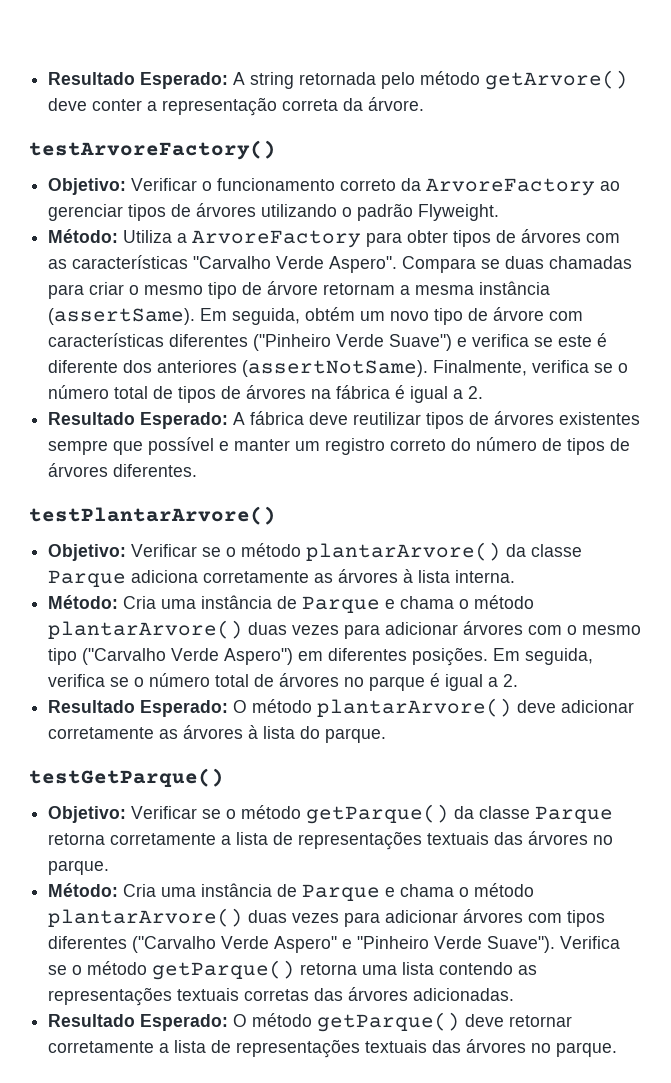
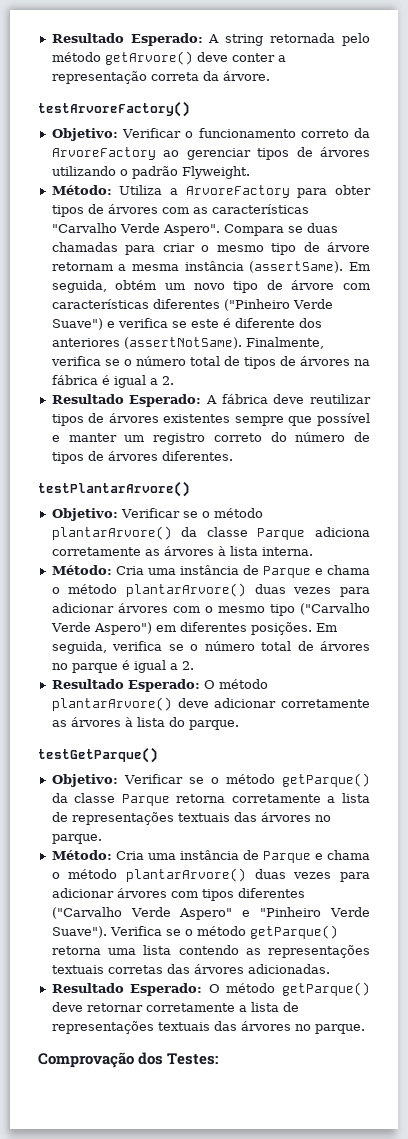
+ Comprovação dos Testes:

